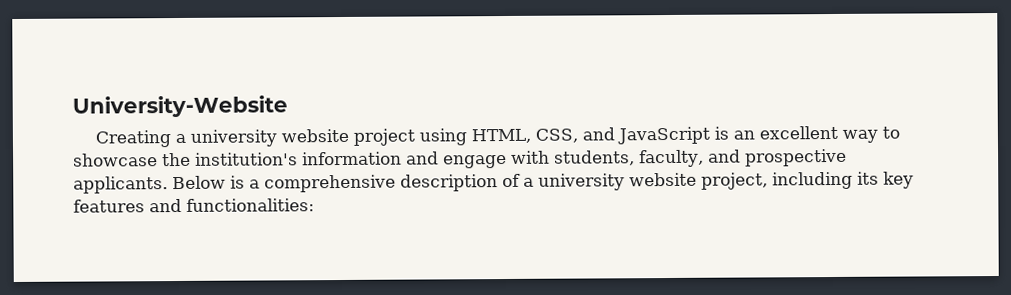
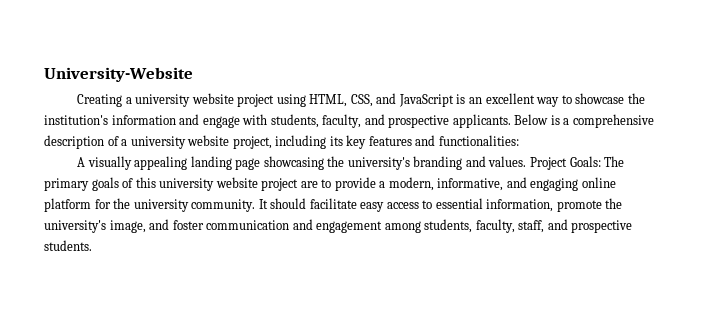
+ A visually appealing landing page showcasing the university's branding and values. Project Goals: The primary goals of this university website project are to provide a modern, informative, and engaging online platform for the university community. It should facilitate easy access to essential information, promote the university's image, and foster communication and engagement among students, faculty, staff, and prospective students.

